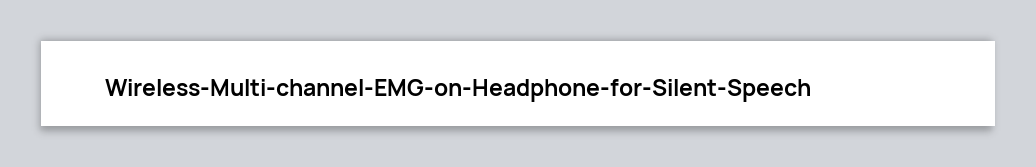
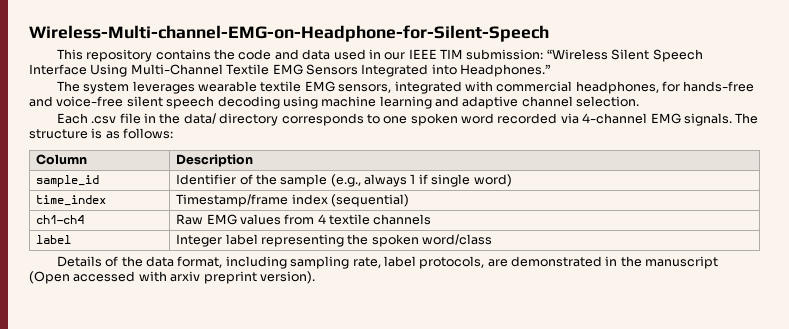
+ This repository contains the code and data used in our IEEE TIM submission: “Wireless Silent Speech Interface Using Multi-Channel Textile EMG Sensors Integrated into Headphones.”
+ The system leverages wearable textile EMG sensors, integrated with commercial headphones, for hands-free and voice-free silent speech decoding using machine learning and adaptive channel selection.
+ Each .csv file in the data/ directory corresponds to one spoken word recorded via 4-channel EMG signals. The structure is as follows:
+ Column | Description
+ sample_id | Identifier of the sample (e.g., always 1 if single word)
+ time_index | Timestamp/frame index (sequential)
+ ch1–ch4 | Raw EMG values from 4 textile channels
+ label | Integer label representing the spoken word/class
+ Details of the data format, including sampling rate, label protocols, are demonstrated in the manuscript (Open accessed with arxiv preprint version).

